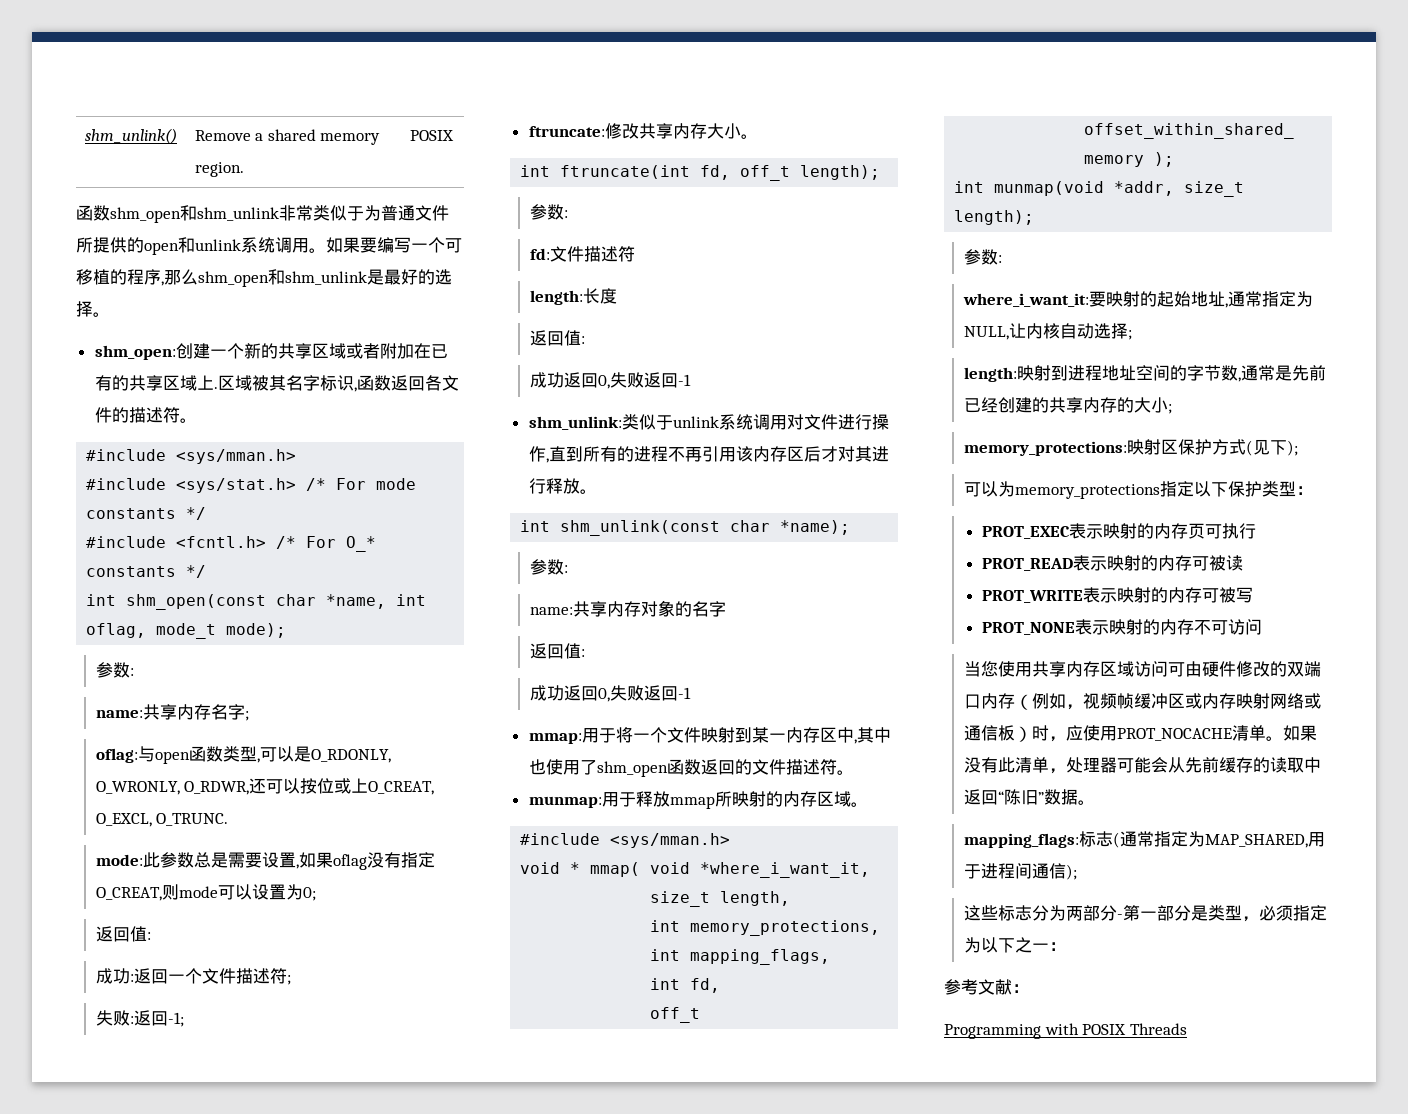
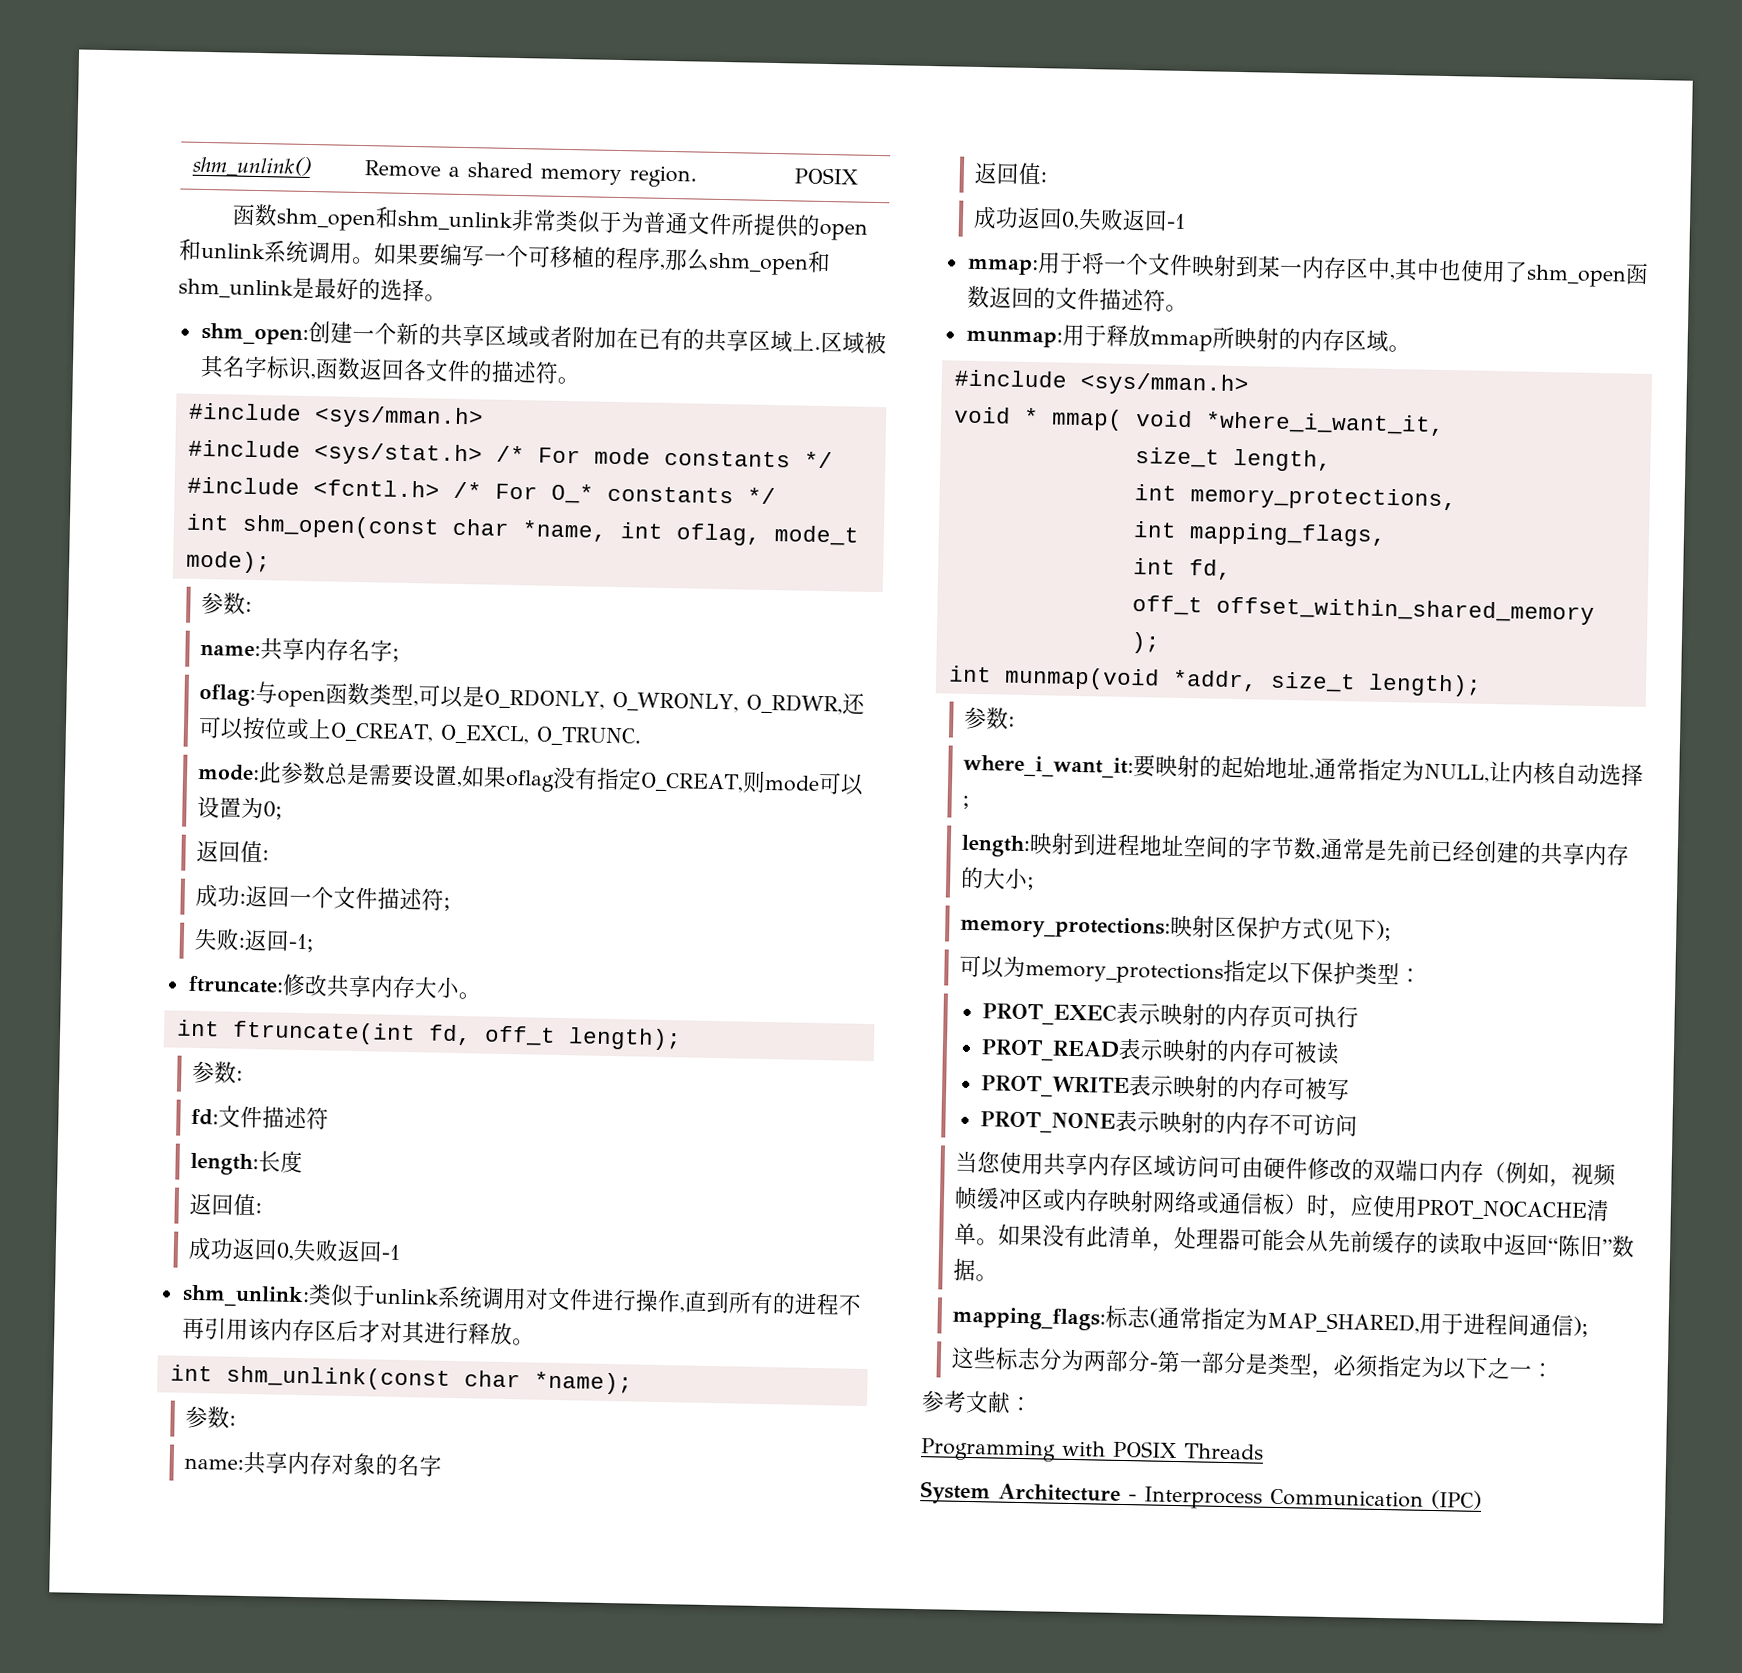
+ System Architecture - Interprocess Communication (IPC)

